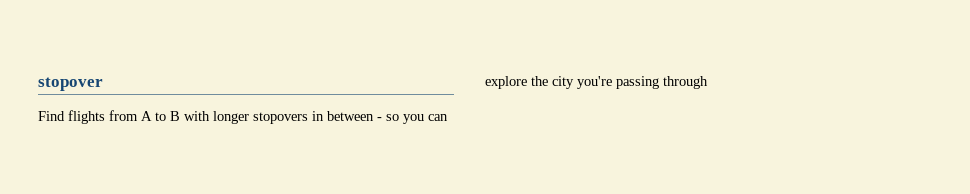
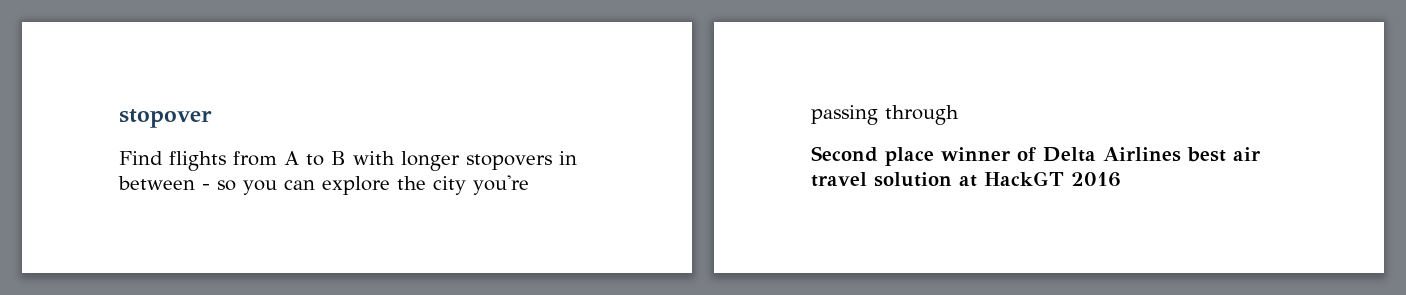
+ Second place winner of Delta Airlines best air travel solution at HackGT 2016

